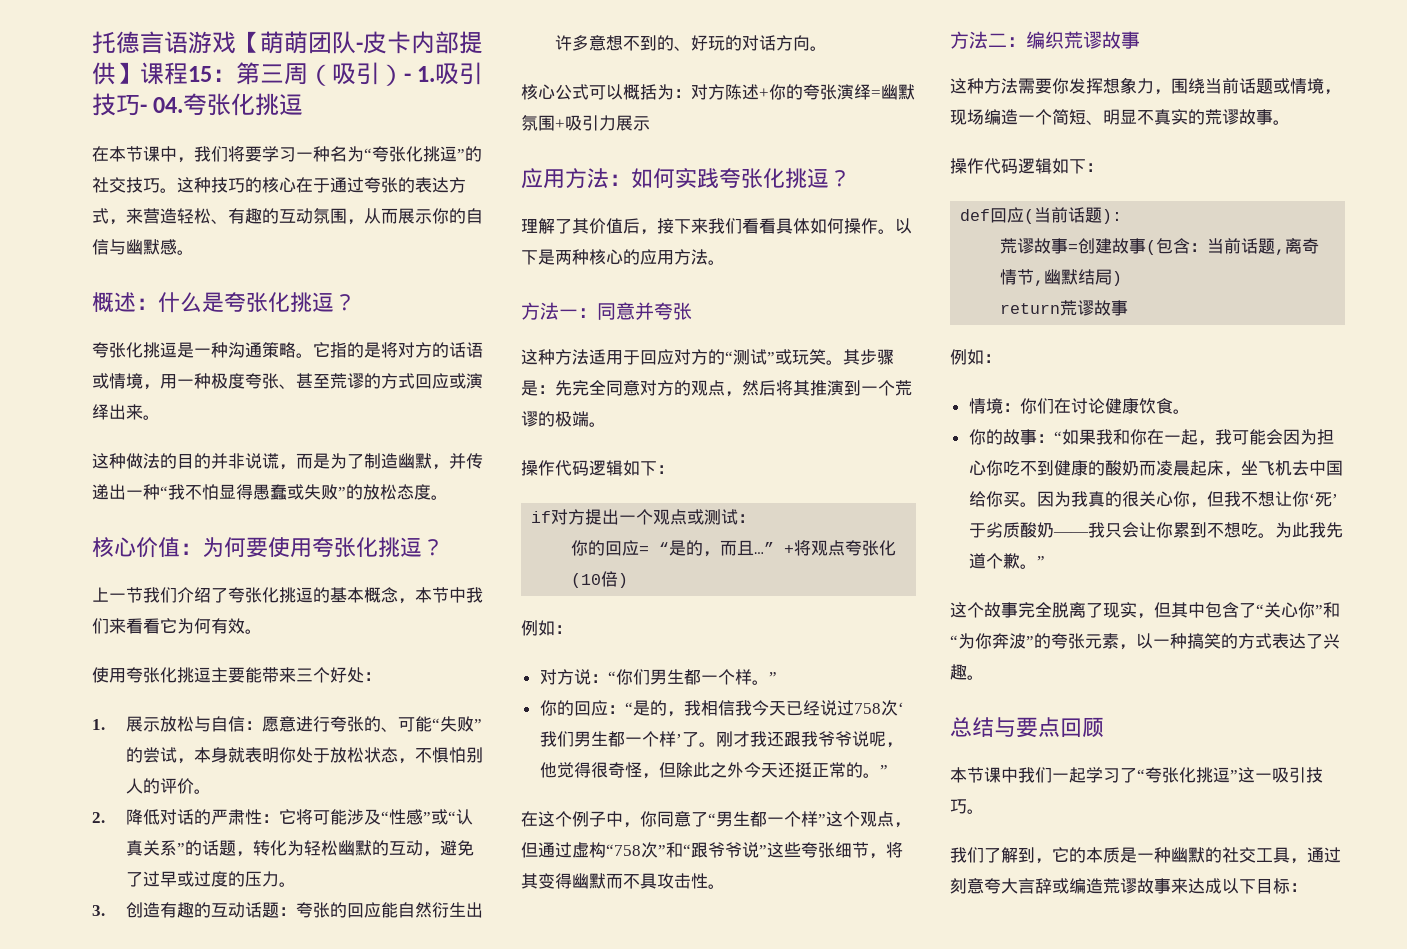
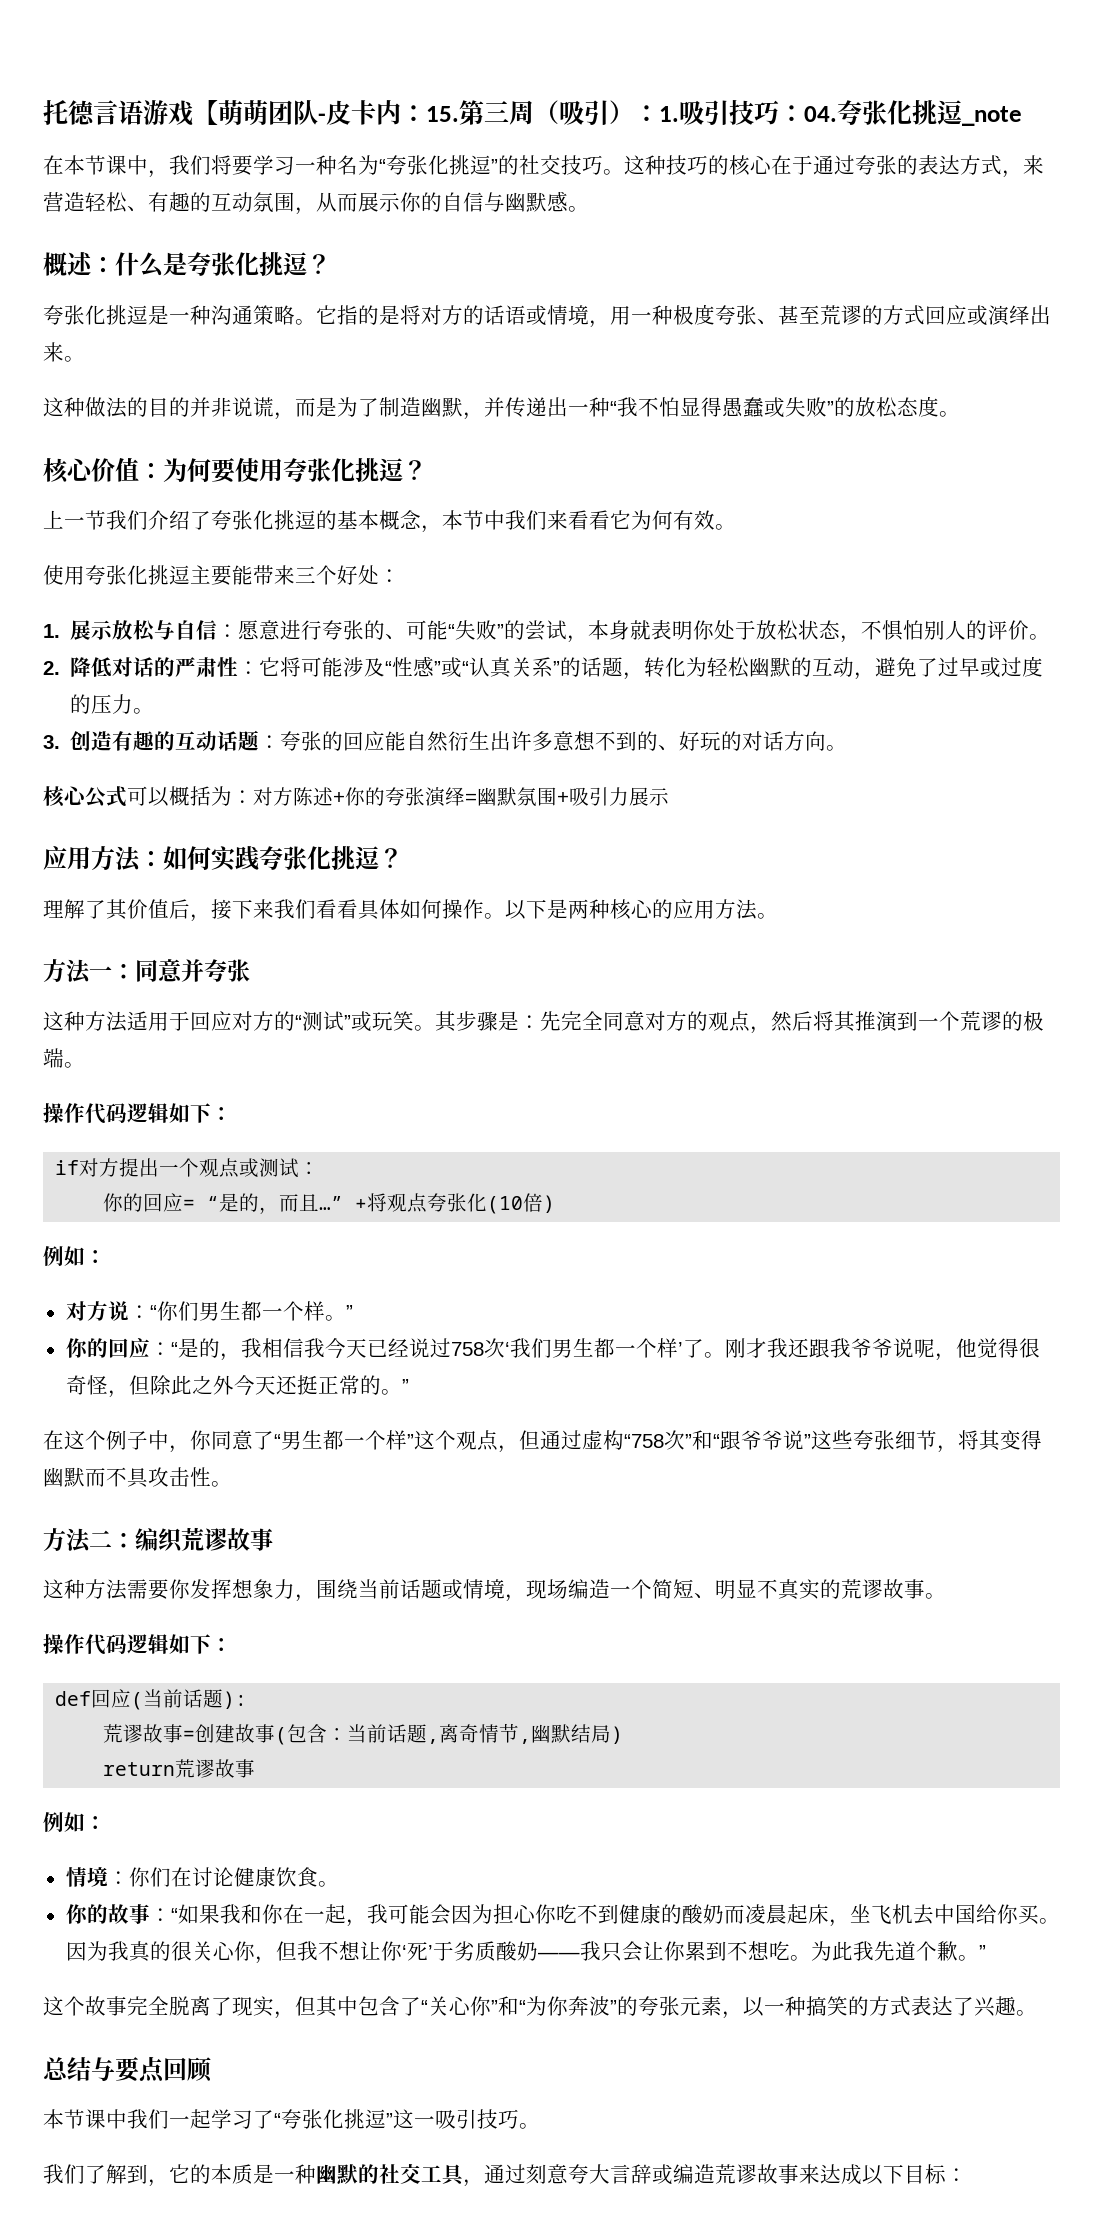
- 托德言语游戏【萌萌团队-皮卡内部提供】课程15：第三周（吸引）- 1.吸引技巧- 04.夸张化挑逗
+ 托德言语游戏【萌萌团队-皮卡内：15.第三周（吸引）：1.吸引技巧：04.夸张化挑逗_note

